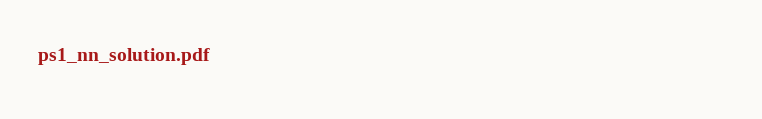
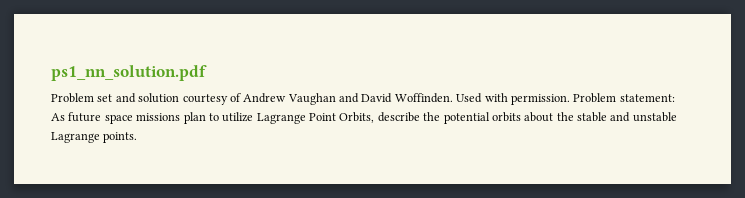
+ Problem set and solution courtesy of Andrew Vaughan and David Woffinden. Used with permission. Problem statement: As future space missions plan to utilize Lagrange Point Orbits, describe the potential orbits about the stable and unstable Lagrange points.

